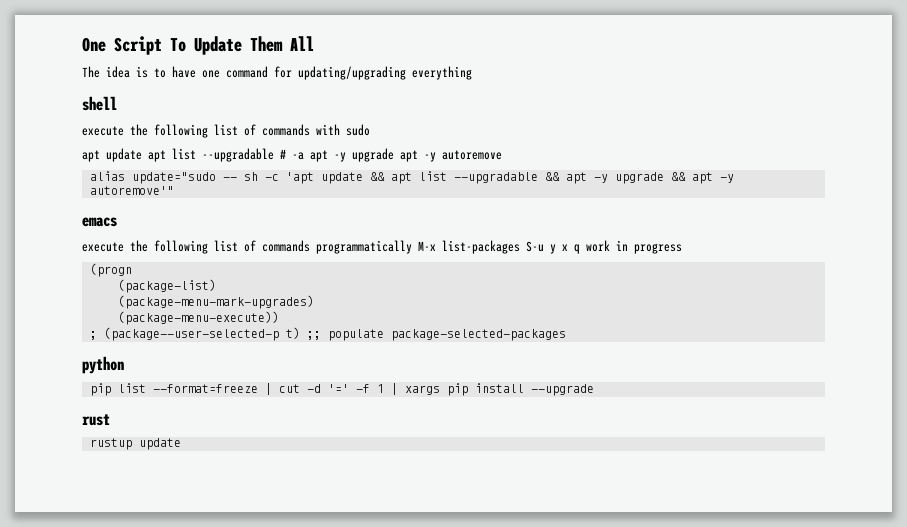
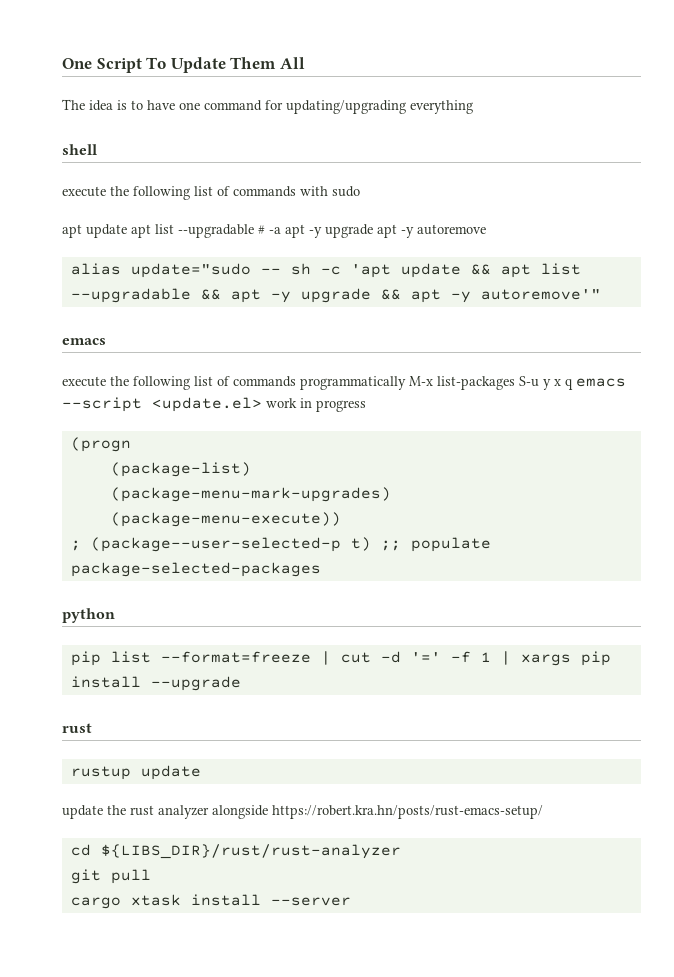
- execute the following list of commands programmatically M-x list-packages S-u y x q work in progress
+ execute the following list of commands programmatically M-x list-packages S-u y x q emacs --script <update.el> work in progress
+ update the rust analyzer alongside https://robert.kra.hn/posts/rust-emacs-setup/
+ cd ${LIBS_DIR}/rust/rust-analyzer
+ git pull
+ cargo xtask install --server

